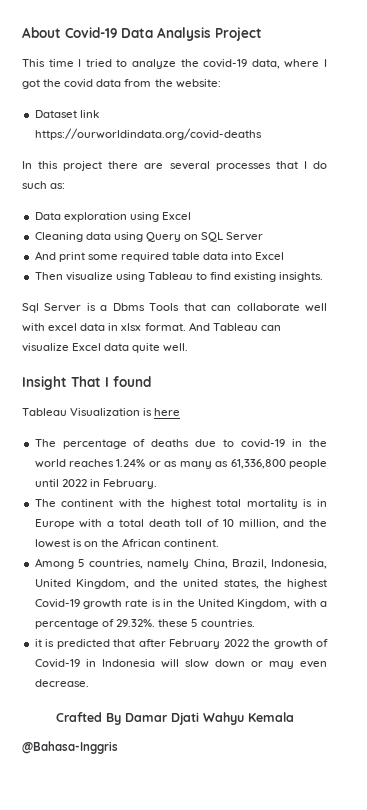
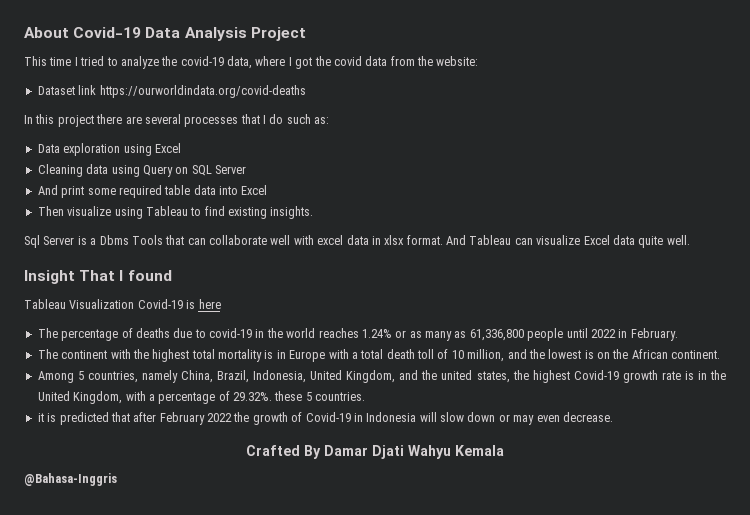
- Tableau Visualization is here
+ Tableau Visualization Covid-19 is here

